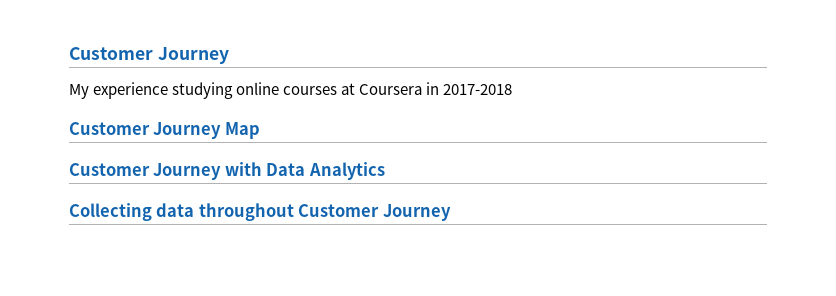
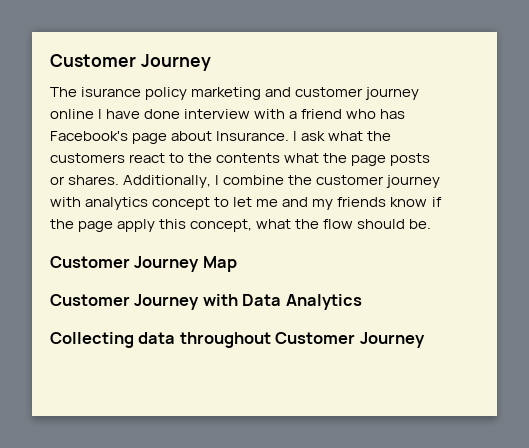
- My experience studying online courses at Coursera in 2017-2018
+ The isurance policy marketing and customer journey online I have done interview with a friend who has Facebook's page about Insurance. I ask what the customers react to the contents what the page posts or shares. Additionally, I combine the customer journey with analytics concept to let me and my friends know if the page apply this concept, what the flow should be.

